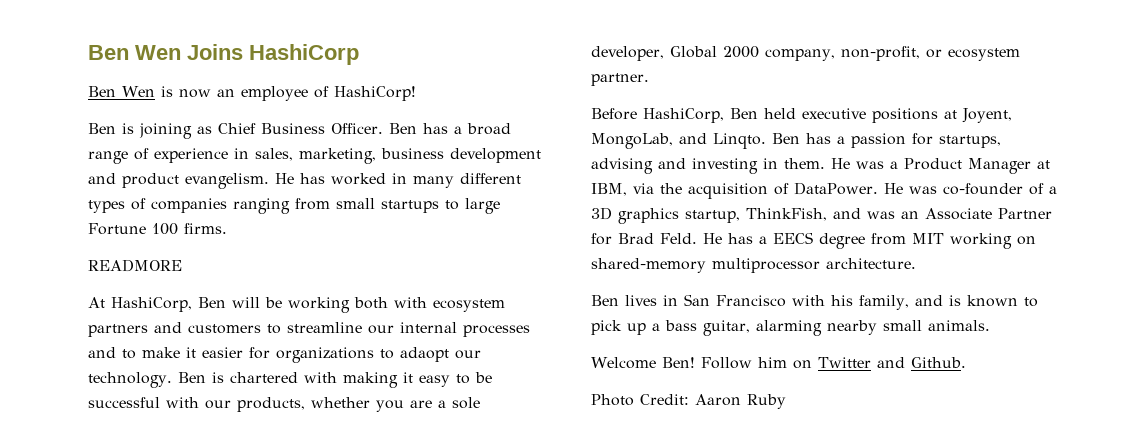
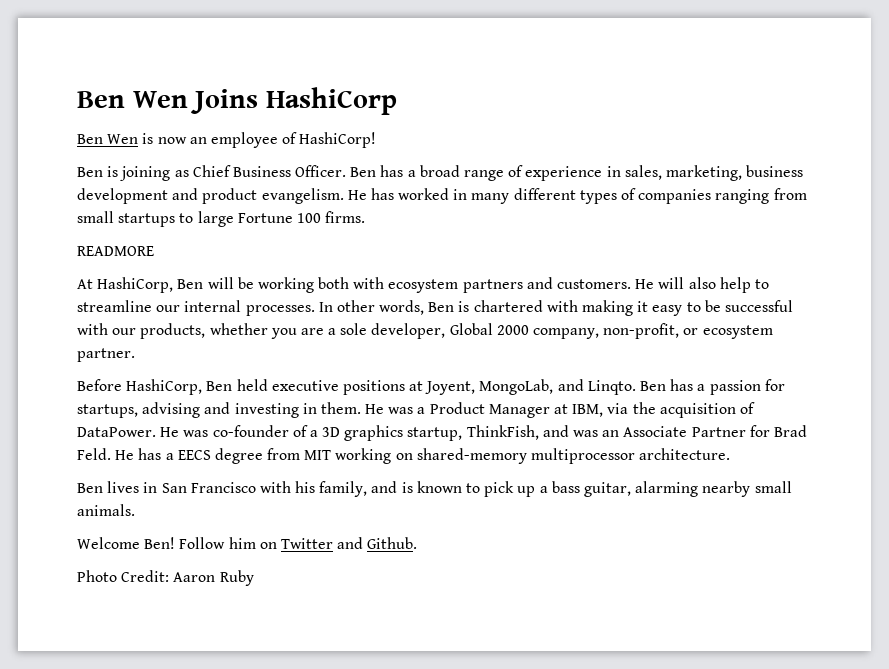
- At HashiCorp, Ben will be working both with ecosystem partners and customers to streamline our internal processes and to make it easier for organizations to adaopt our technology. Ben is chartered with making it easy to be successful with our products, whether you are a sole developer, Global 2000 company, non-profit, or ecosystem partner.
+ At HashiCorp, Ben will be working both with ecosystem partners and customers. He will also help to streamline our internal processes. In other words, Ben is chartered with making it easy to be successful with our products, whether you are a sole developer, Global 2000 company, non-profit, or ecosystem partner.

